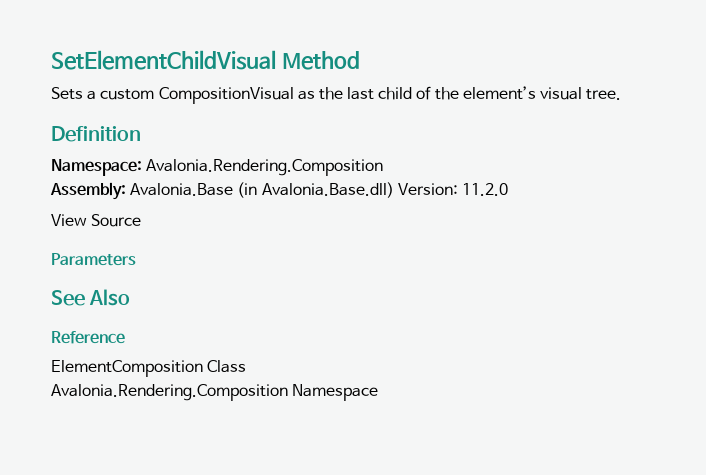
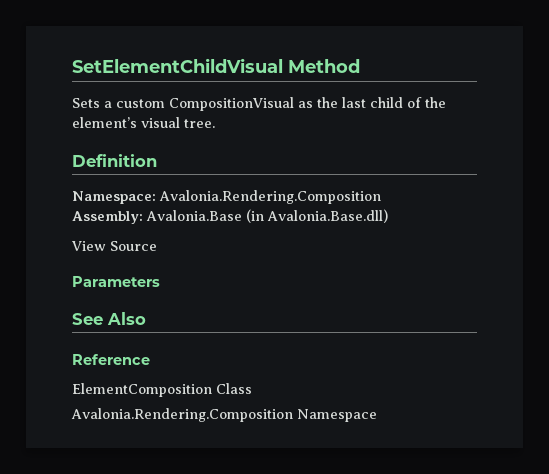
- Assembly: Avalonia.Base (in Avalonia.Base.dll) Version: 11.2.0
+ Assembly: Avalonia.Base (in Avalonia.Base.dll)

